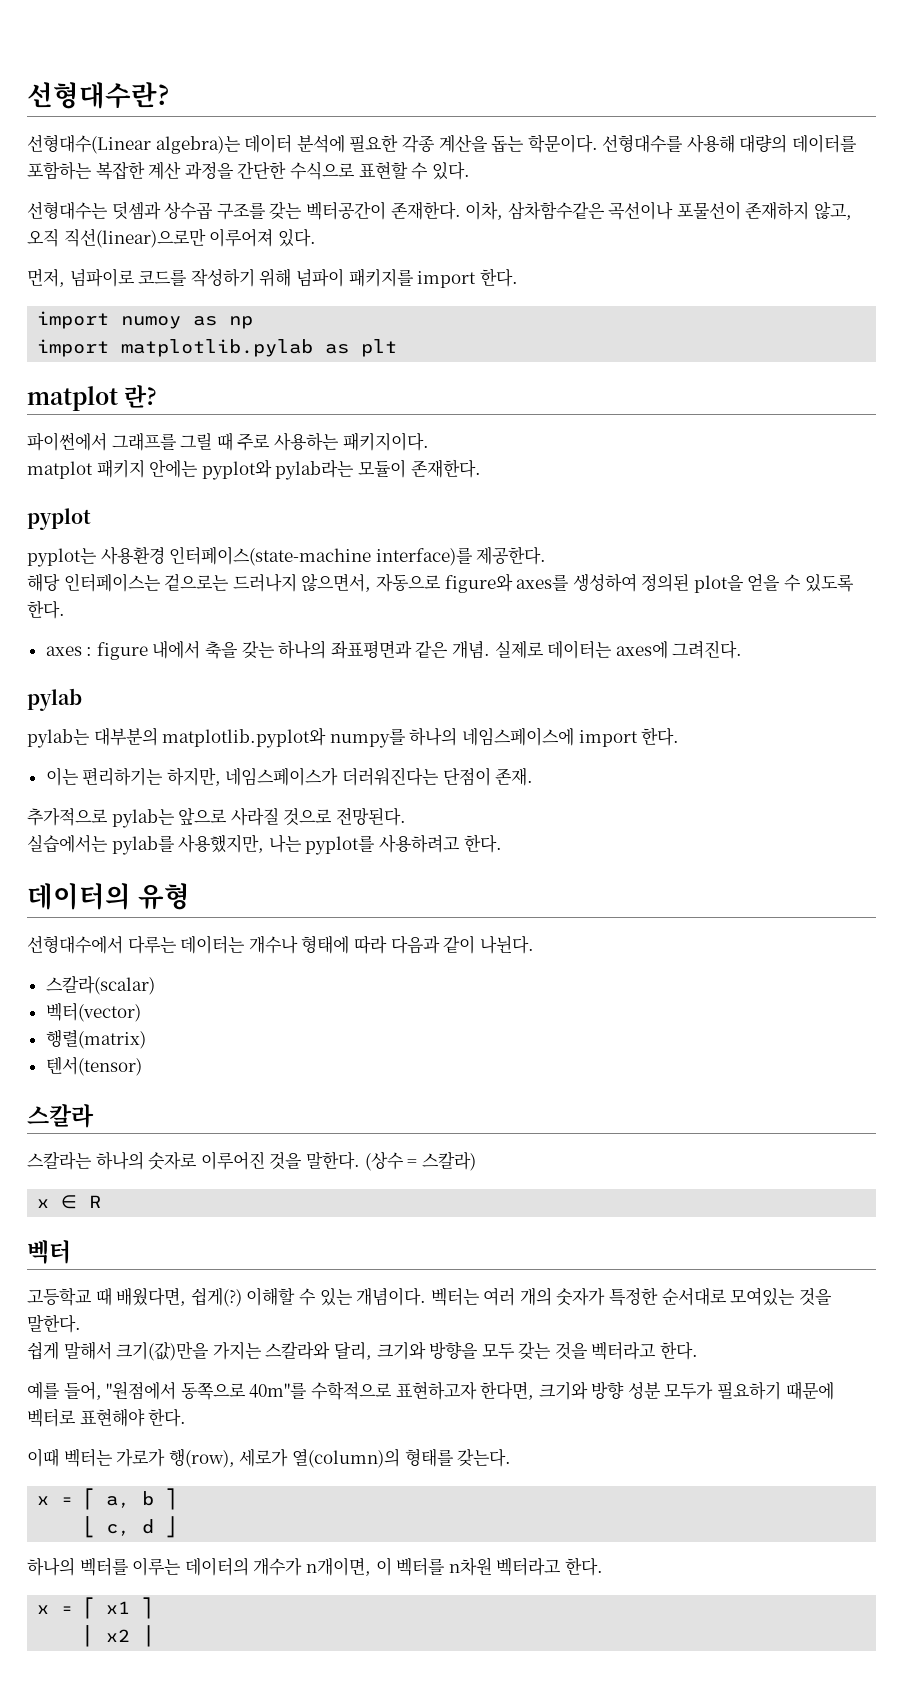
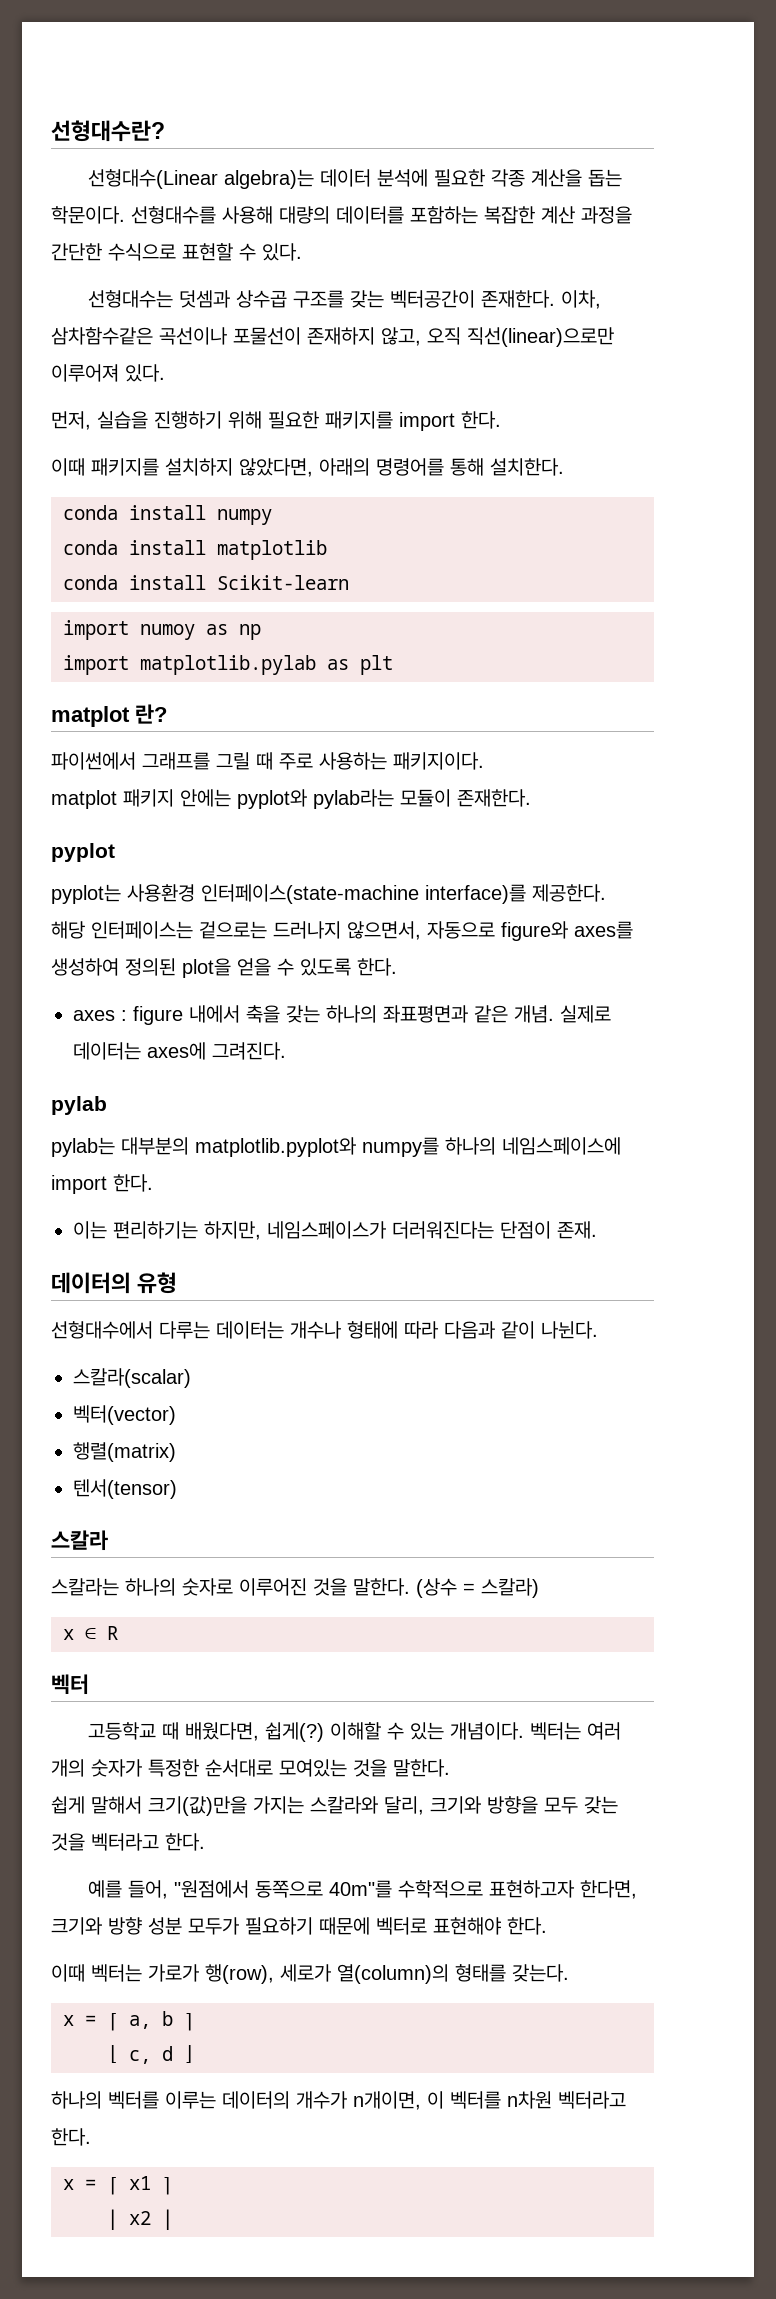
- 먼저, 넘파이로 코드를 작성하기 위해 넘파이 패키지를 import 한다.
+ 먼저, 실습을 진행하기 위해 필요한 패키지를 import 한다.
+ 이때 패키지를 설치하지 않았다면, 아래의 명령어를 통해 설치한다.
+ conda install numpy
+ conda install matplotlib
+ conda install Scikit-learn
- 추가적으로 pylab는 앞으로 사라질 것으로 전망된다.
- 실습에서는 pylab를 사용했지만, 나는 pyplot를 사용하려고 한다.

